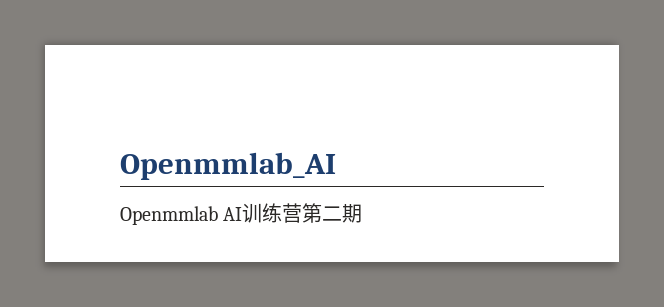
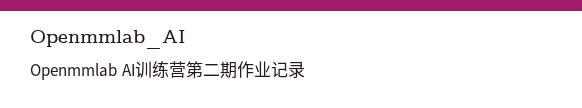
- Openmmlab AI训练营第二期
+ Openmmlab AI训练营第二期作业记录

